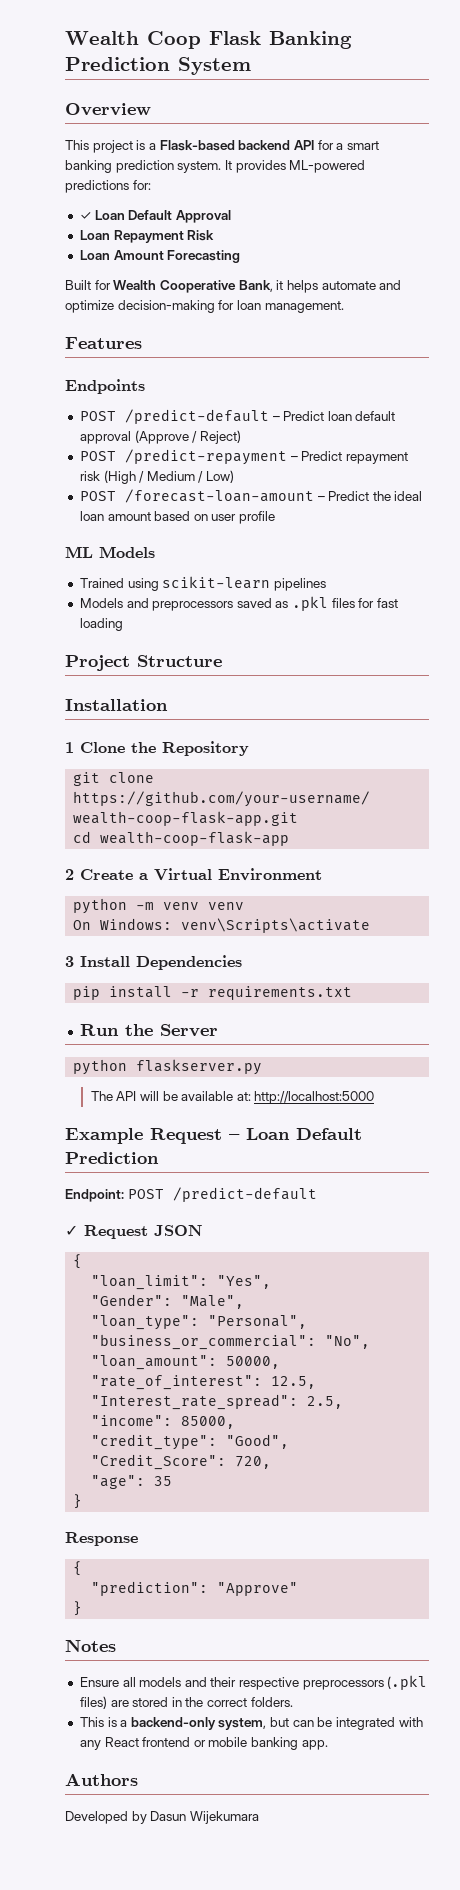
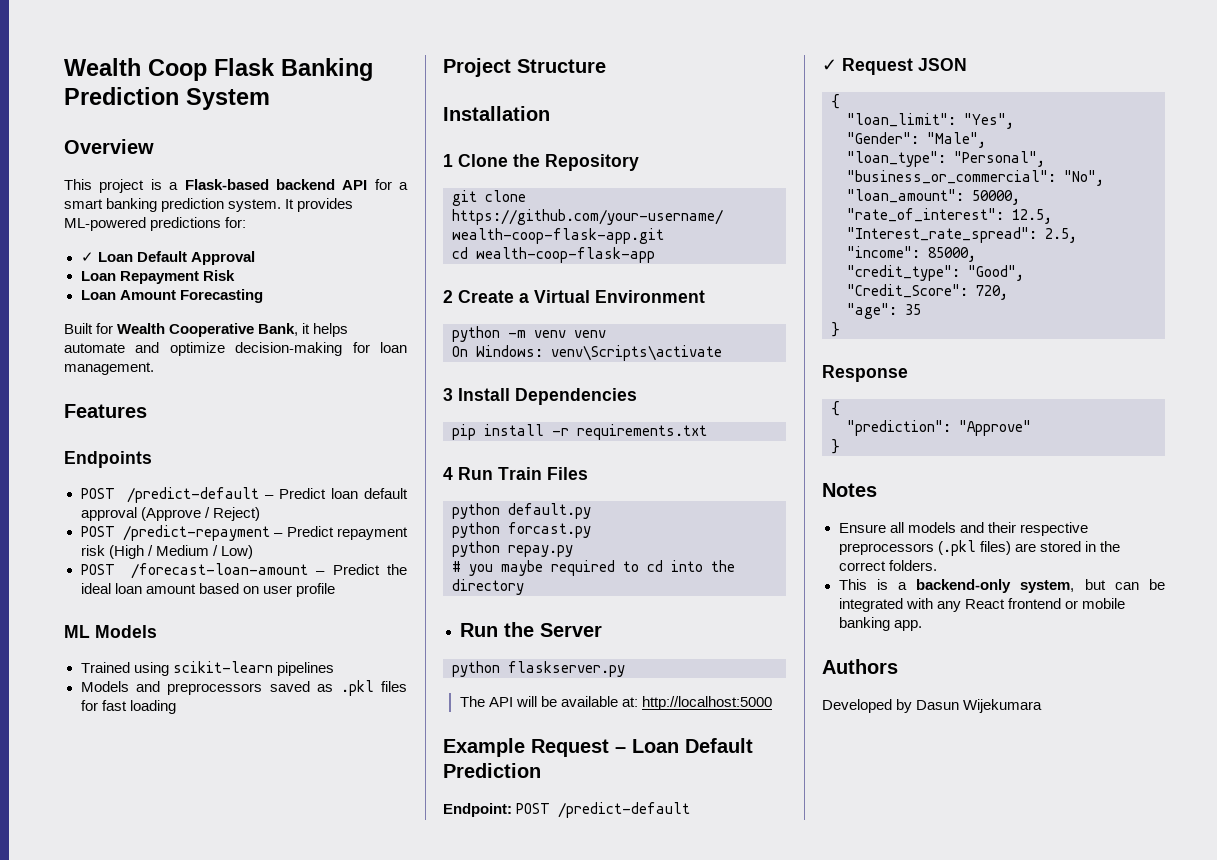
+ 4 Run Train Files
+ python default.py
+ python forcast.py
+ python repay.py
+ # you maybe required to cd into the directory

